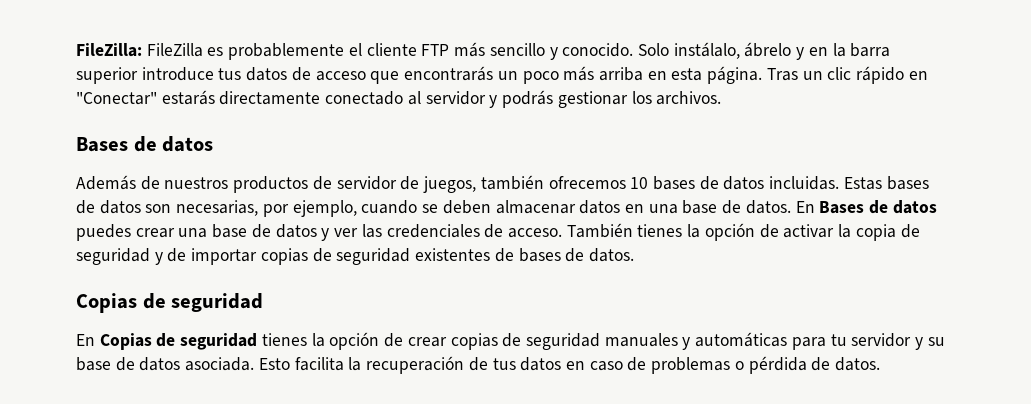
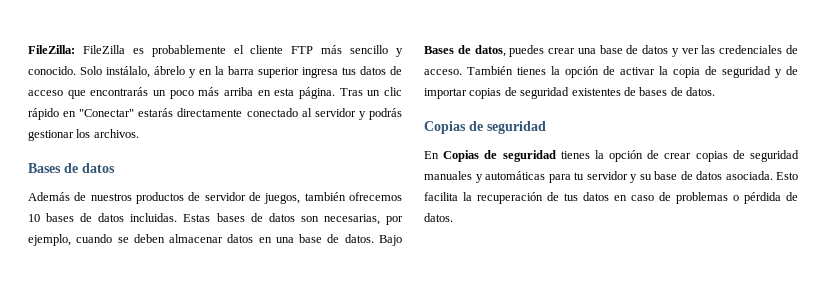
- Solo instálalo, ábrelo y en la barra superior introduce tus datos de acceso que encontrarás un poco más arriba en esta página.
+ Solo instálalo, ábrelo y en la barra superior ingresa tus datos de acceso que encontrarás un poco más arriba en esta página.
- En Bases de datos puedes crear una base de datos y ver las credenciales de acceso.
+ Bajo Bases de datos, puedes crear una base de datos y ver las credenciales de acceso.

